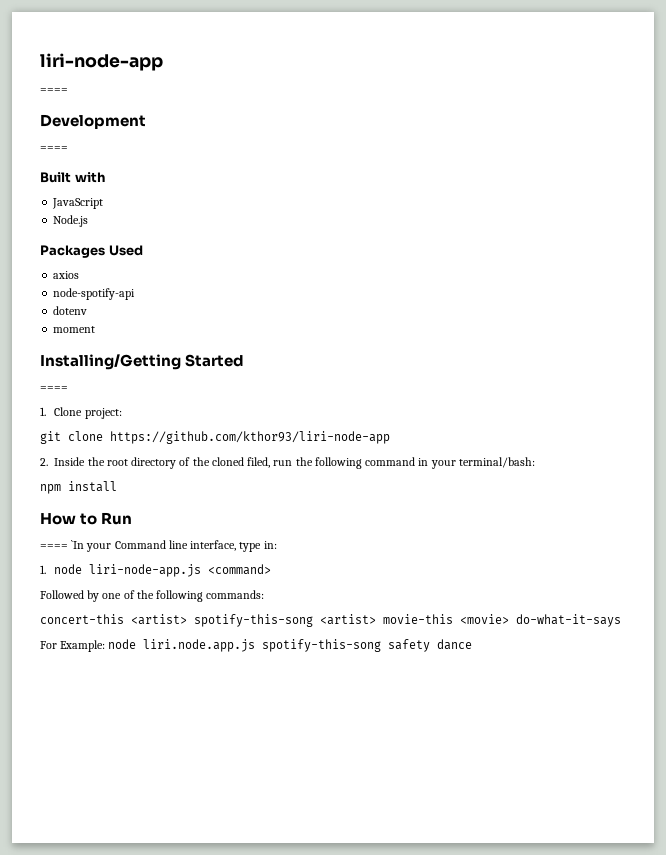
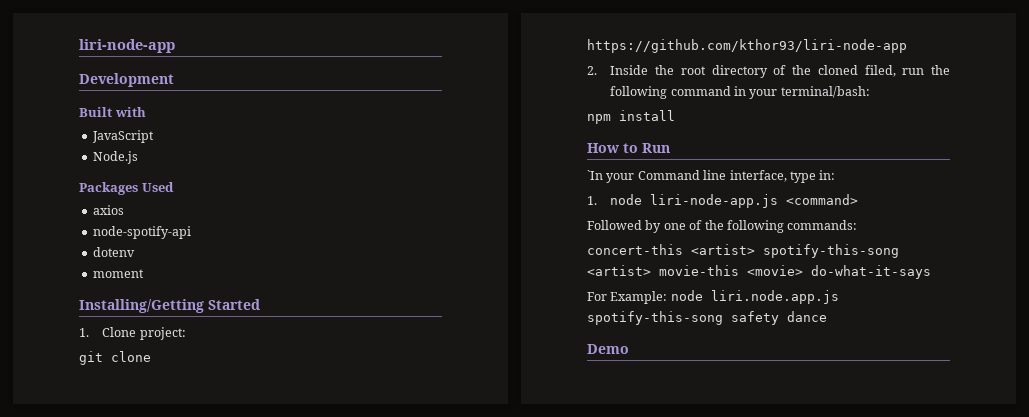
  liri-node-app
- ====
  Development
- ====
  Installing/Getting Started
- ====
- ==== `In your Command line interface, type in:
+ `In your Command line interface, type in:
+ Demo

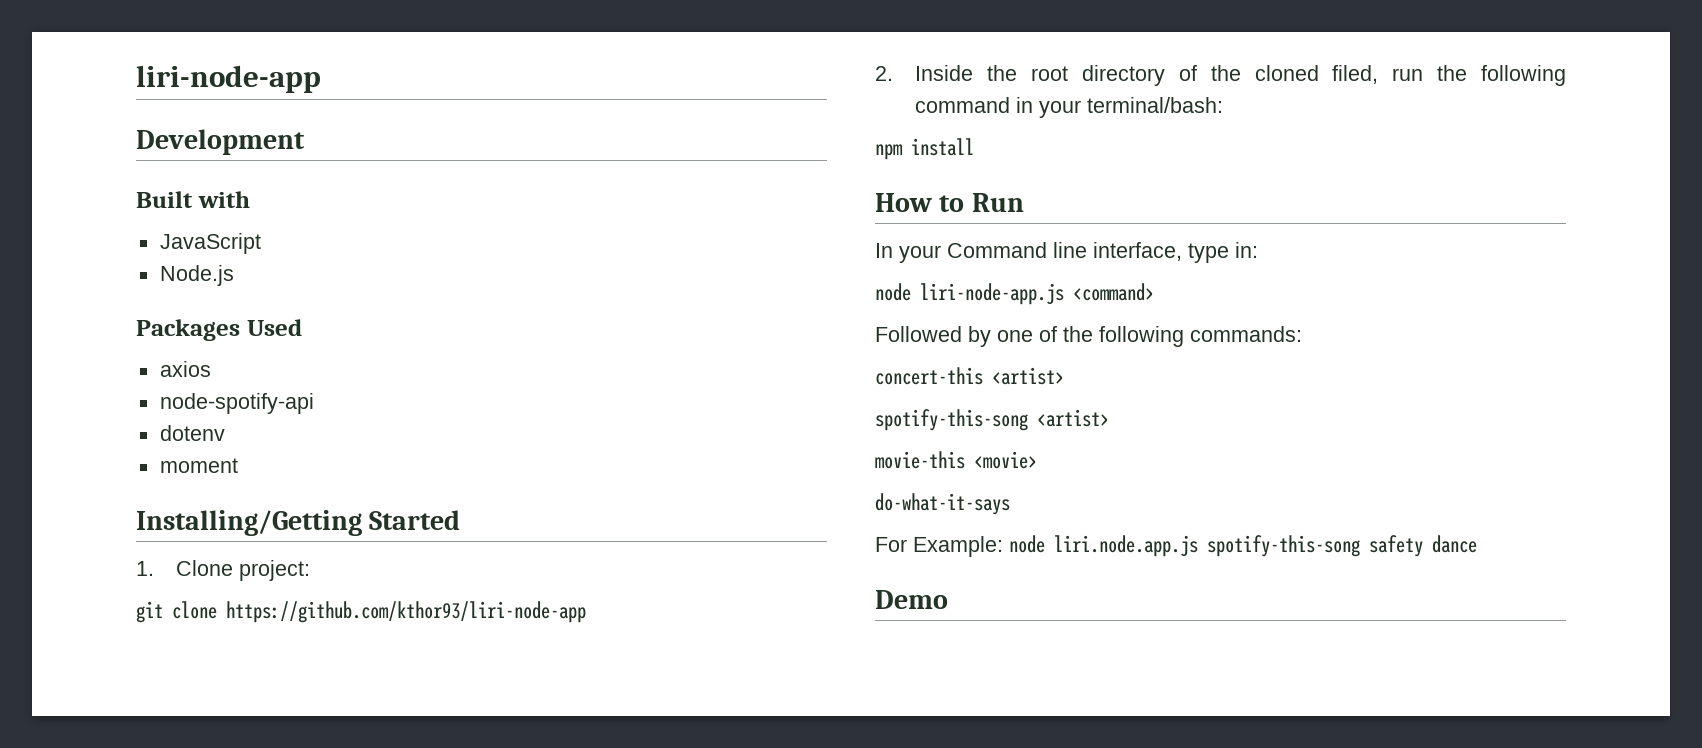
- `In your Command line interface, type in:
+ In your Command line interface, type in:
- 1. node liri-node-app.js <command>
+ node liri-node-app.js <command>
- concert-this <artist> spotify-this-song <artist> movie-this <movie> do-what-it-says
+ concert-this <artist>
+ spotify-this-song <artist>
+ movie-this <movie>
+ do-what-it-says

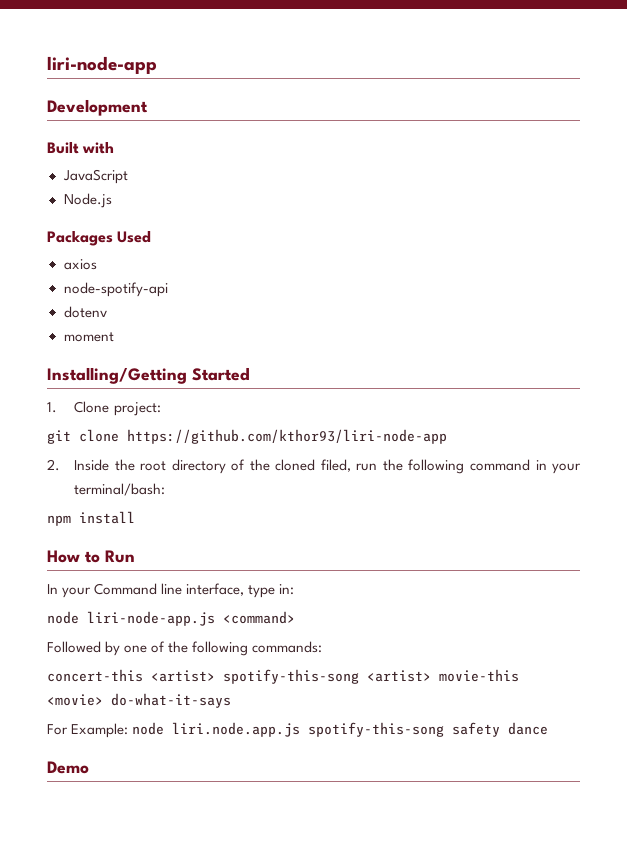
- concert-this <artist>
- spotify-this-song <artist>
- movie-this <movie>
- do-what-it-says
+ concert-this <artist> spotify-this-song <artist> movie-this <movie> do-what-it-says

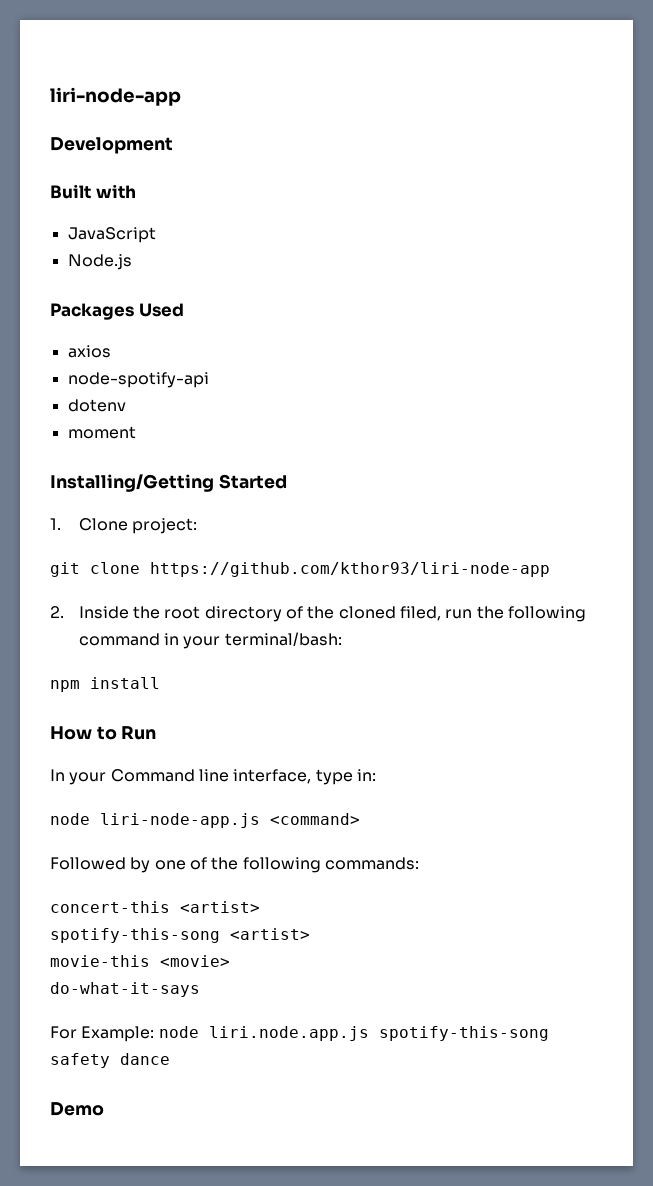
- concert-this <artist> spotify-this-song <artist> movie-this <movie> do-what-it-says
+ concert-this <artist>
+ spotify-this-song <artist>
+ movie-this <movie>
+ do-what-it-says

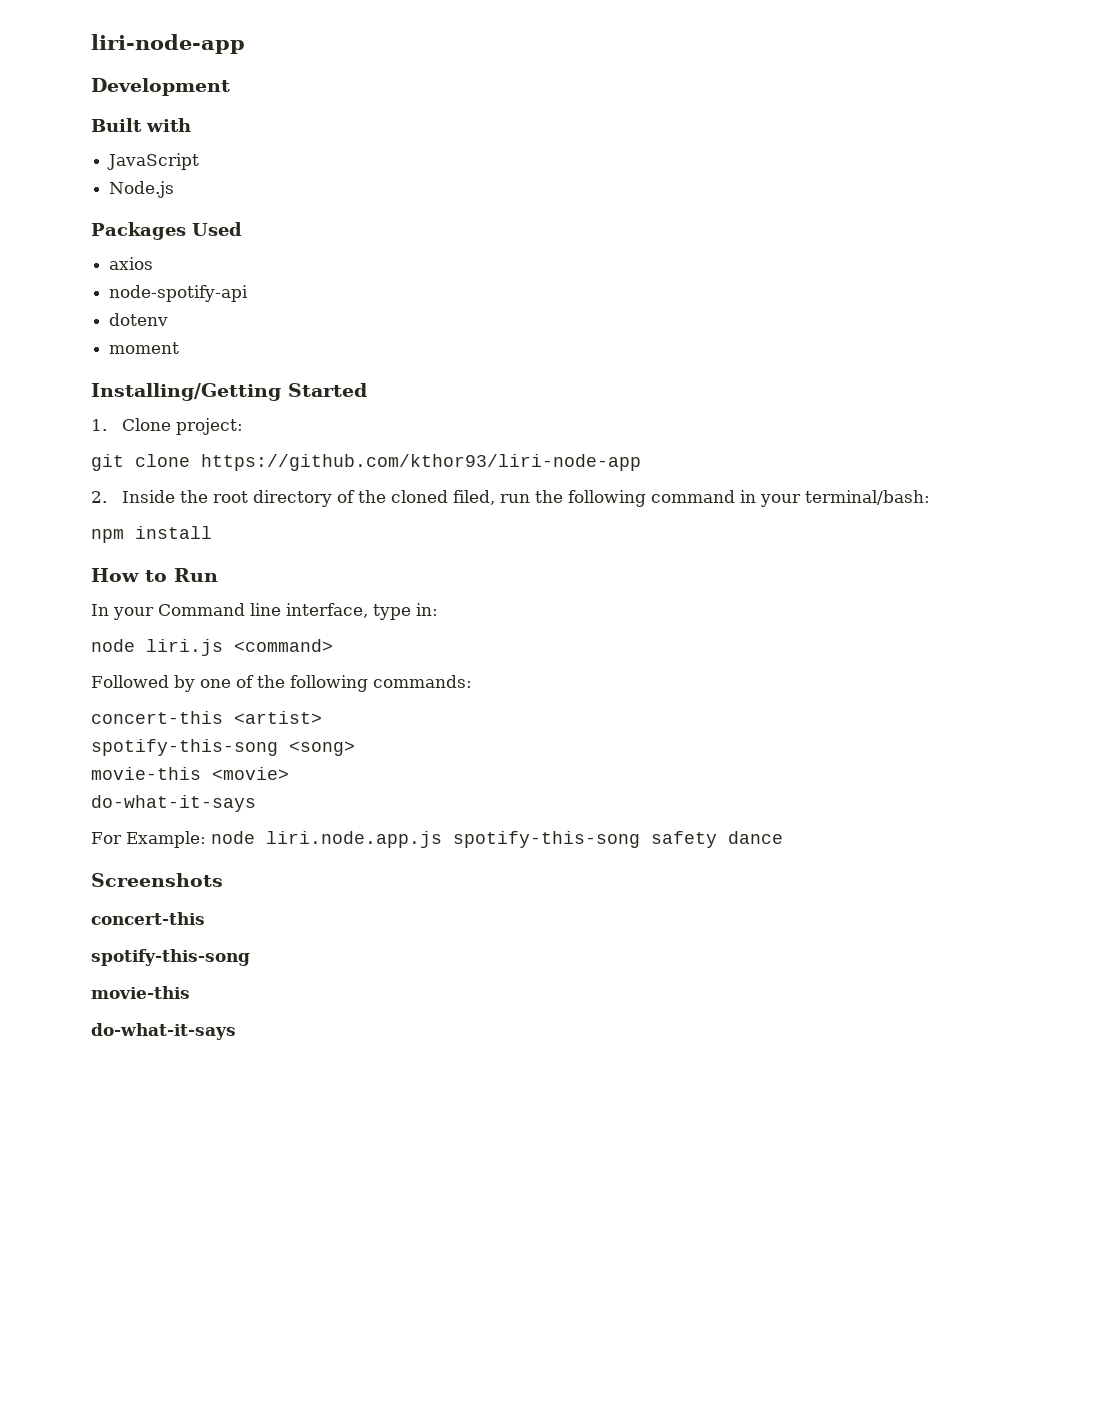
- node liri-node-app.js <command>
+ node liri.js <command>
- spotify-this-song <artist>
+ spotify-this-song <song>
- Demo
+ Screenshots
+ concert-this
+ spotify-this-song
+ movie-this
+ do-what-it-says

